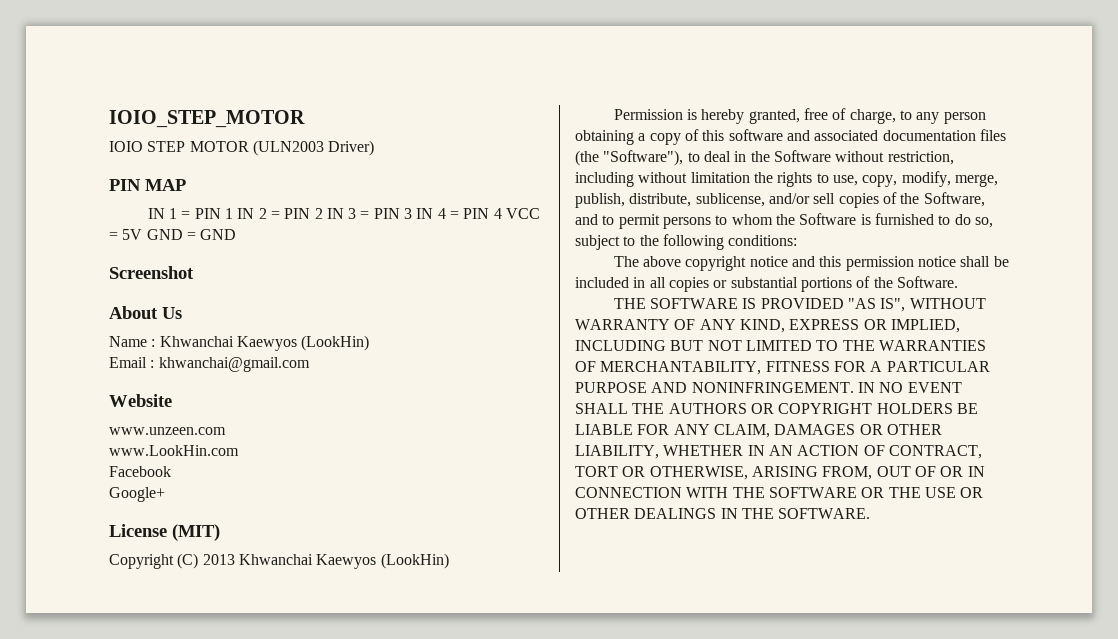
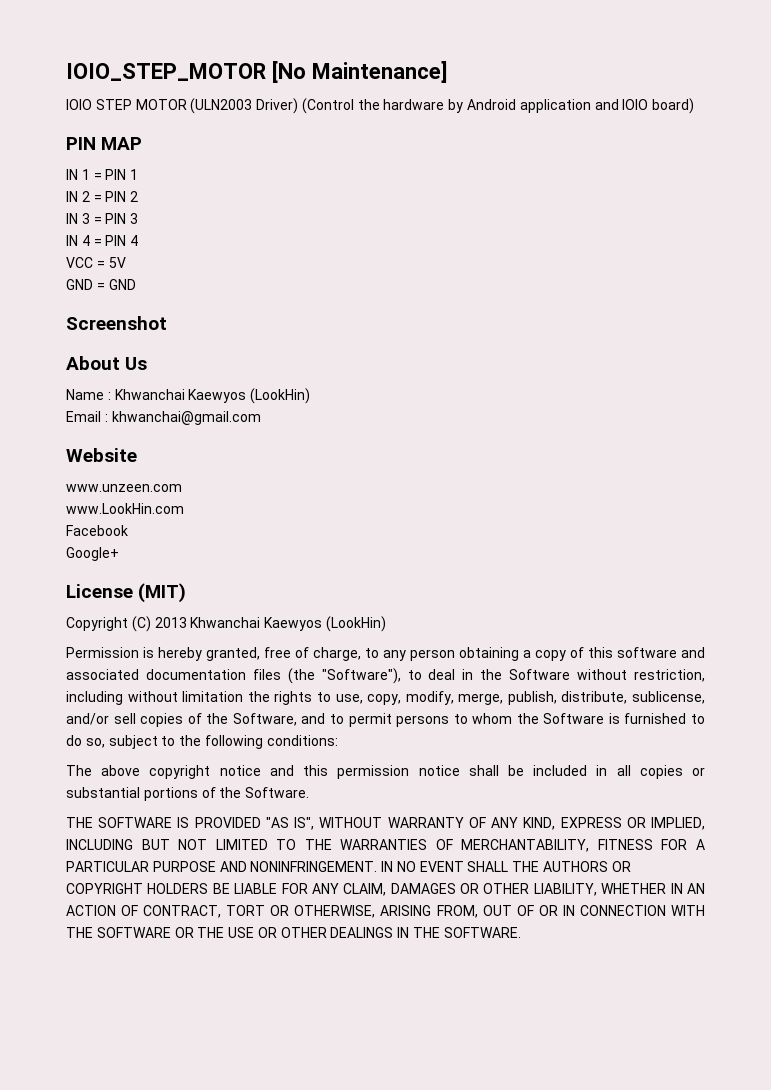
- IOIO_STEP_MOTOR
+ IOIO_STEP_MOTOR [No Maintenance]
- IOIO STEP MOTOR (ULN2003 Driver)
+ IOIO STEP MOTOR (ULN2003 Driver) (Control the hardware by Android application and IOIO board)
- IN 1 = PIN 1 IN 2 = PIN 2 IN 3 = PIN 3 IN 4 = PIN 4 VCC = 5V GND = GND
+ IN 1 = PIN 1
+ IN 2 = PIN 2
+ IN 3 = PIN 3
+ IN 4 = PIN 4
+ VCC = 5V
+ GND = GND

